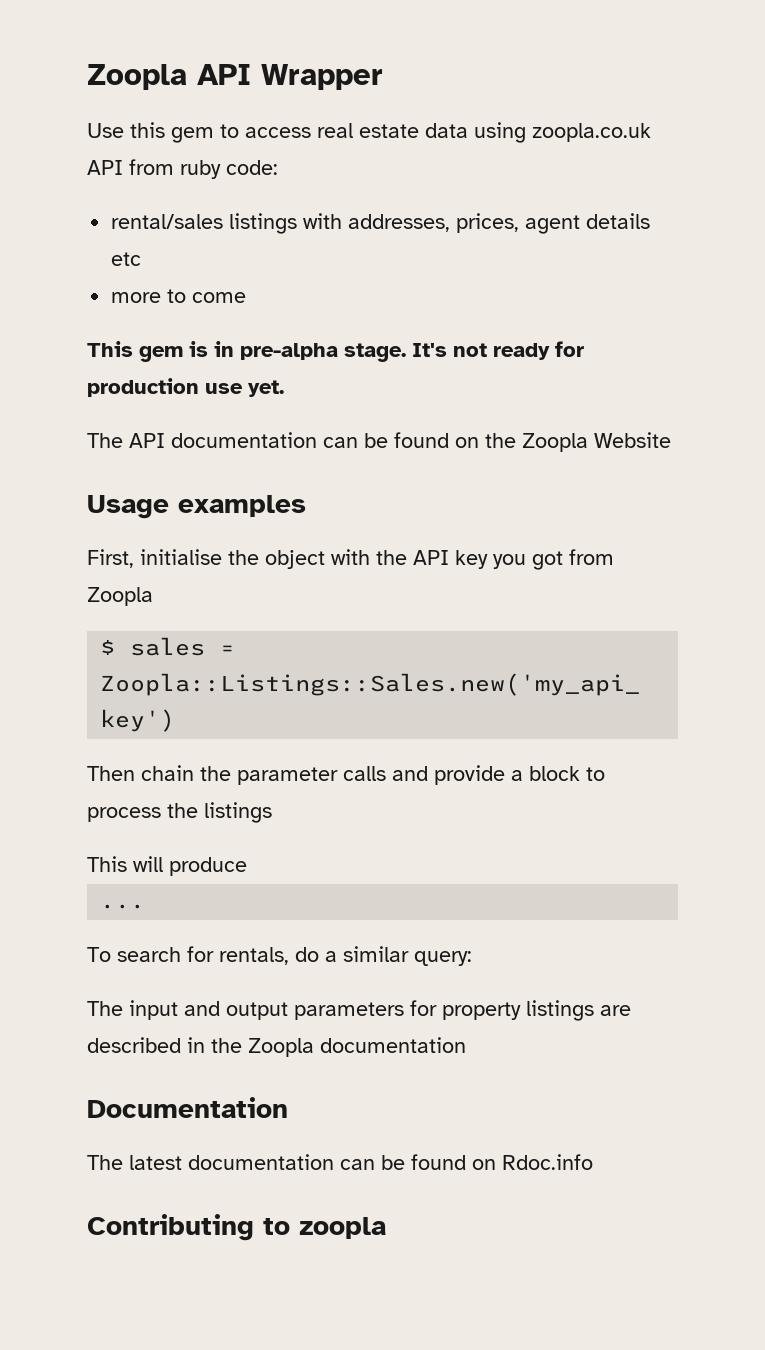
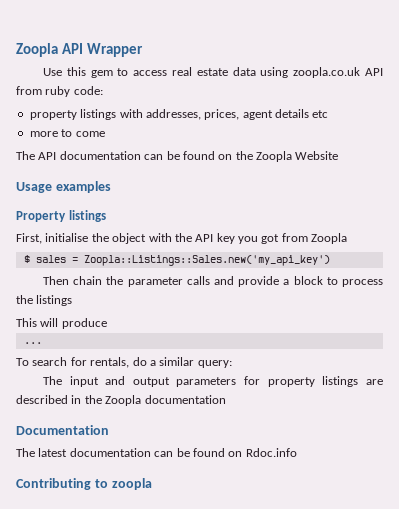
- rental/sales listings with addresses, prices, agent details etc
+ property listings with addresses, prices, agent details etc
- This gem is in pre-alpha stage. It's not ready for production use yet.
+ Property listings

